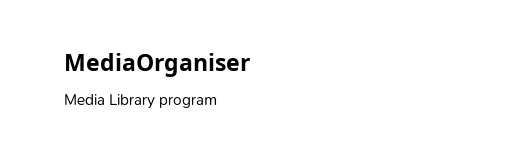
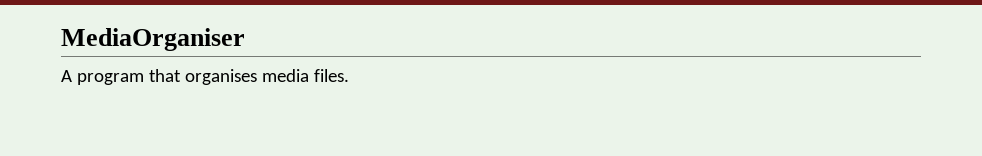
- Media Library program
+ A program that organises media files.

